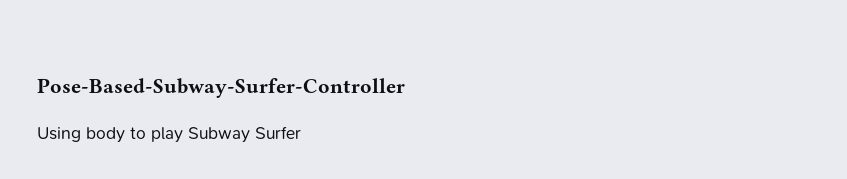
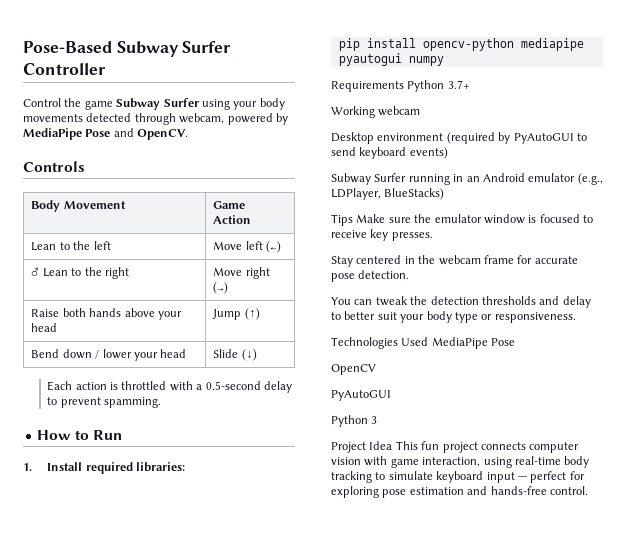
- Pose-Based-Subway-Surfer-Controller
- Using body to play Subway Surfer
+ Pose-Based Subway Surfer Controller
+ Control the game Subway Surfer using your body movements detected through webcam, powered by MediaPipe Pose and OpenCV.
+ Controls
+ Body Movement | Game Action
+ Lean to the left | Move left (←)
+ ♂ Lean to the right | Move right (→)
+ Raise both hands above your head | Jump (↑)
+ Bend down / lower your head | Slide (↓)
+ Each action is throttled with a 0.5-second delay to prevent spamming.
+ How to Run
+ 1. Install required libraries:
+ pip install opencv-python mediapipe pyautogui numpy
+ Requirements Python 3.7+
+ Working webcam
+ Desktop environment (required by PyAutoGUI to send keyboard events)
+ Subway Surfer running in an Android emulator (e.g., LDPlayer, BlueStacks)
+ Tips Make sure the emulator window is focused to receive key presses.
+ Stay centered in the webcam frame for accurate pose detection.
+ You can tweak the detection thresholds and delay to better suit your body type or responsiveness.
+ Technologies Used MediaPipe Pose
+ OpenCV
+ PyAutoGUI
+ Python 3
+ Project Idea This fun project connects computer vision with game interaction, using real-time body tracking to simulate keyboard input — perfect for exploring pose estimation and hands-free control.

